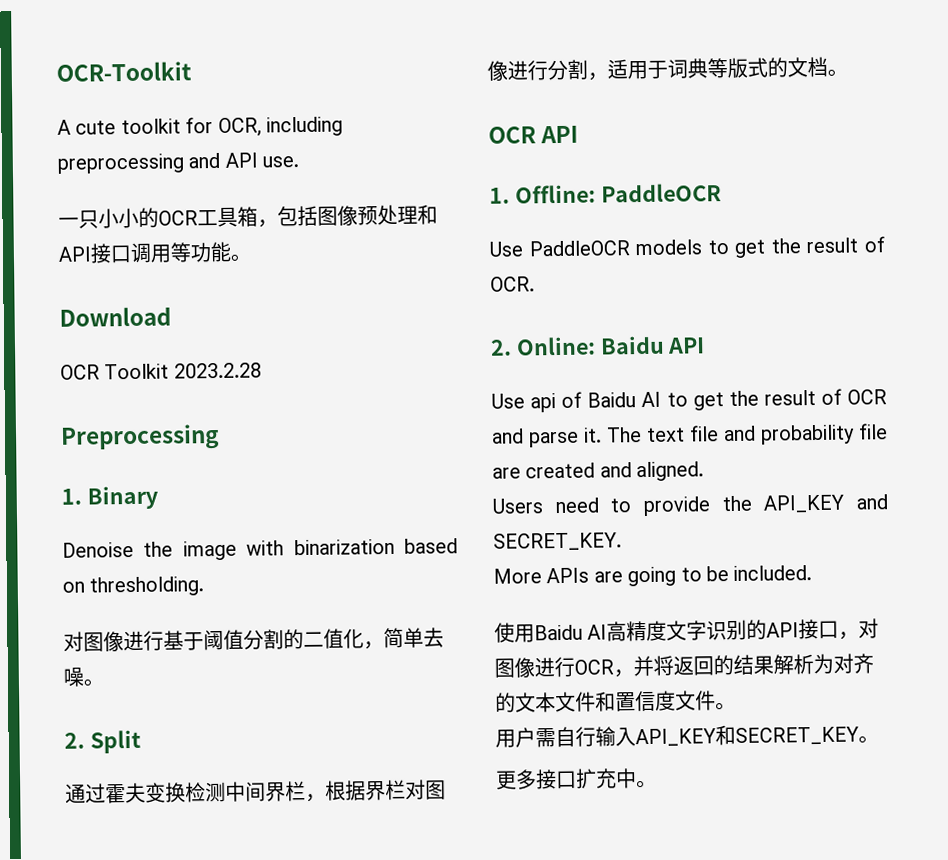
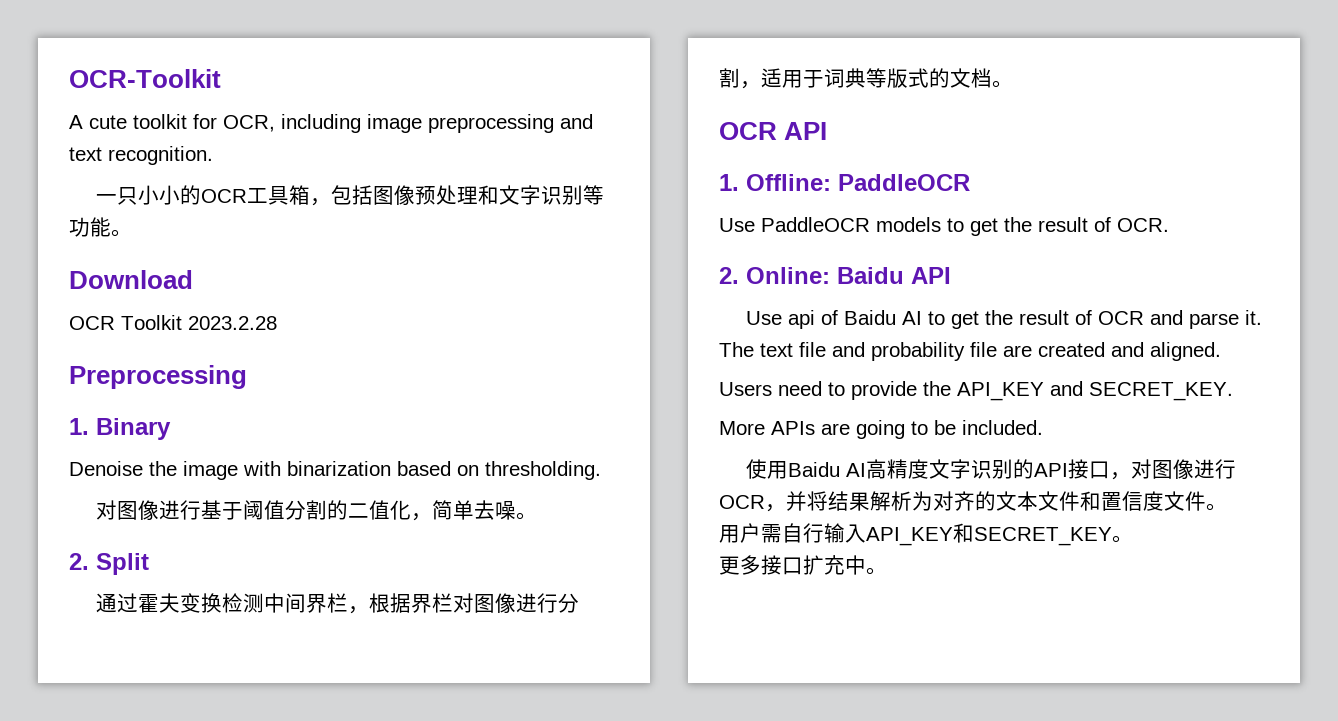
- A cute toolkit for OCR, including preprocessing and API use.
+ A cute toolkit for OCR, including image preprocessing and text recognition.
- 一只小小的OCR工具箱，包括图像预处理和API接口调用等功能。
+ 一只小小的OCR工具箱，包括图像预处理和文字识别等功能。
- 使用Baidu AI高精度文字识别的API接口，对图像进行OCR，并将返回的结果解析为对齐的文本文件和置信度文件。
+ 使用Baidu AI高精度文字识别的API接口，对图像进行OCR，并将结果解析为对齐的文本文件和置信度文件。

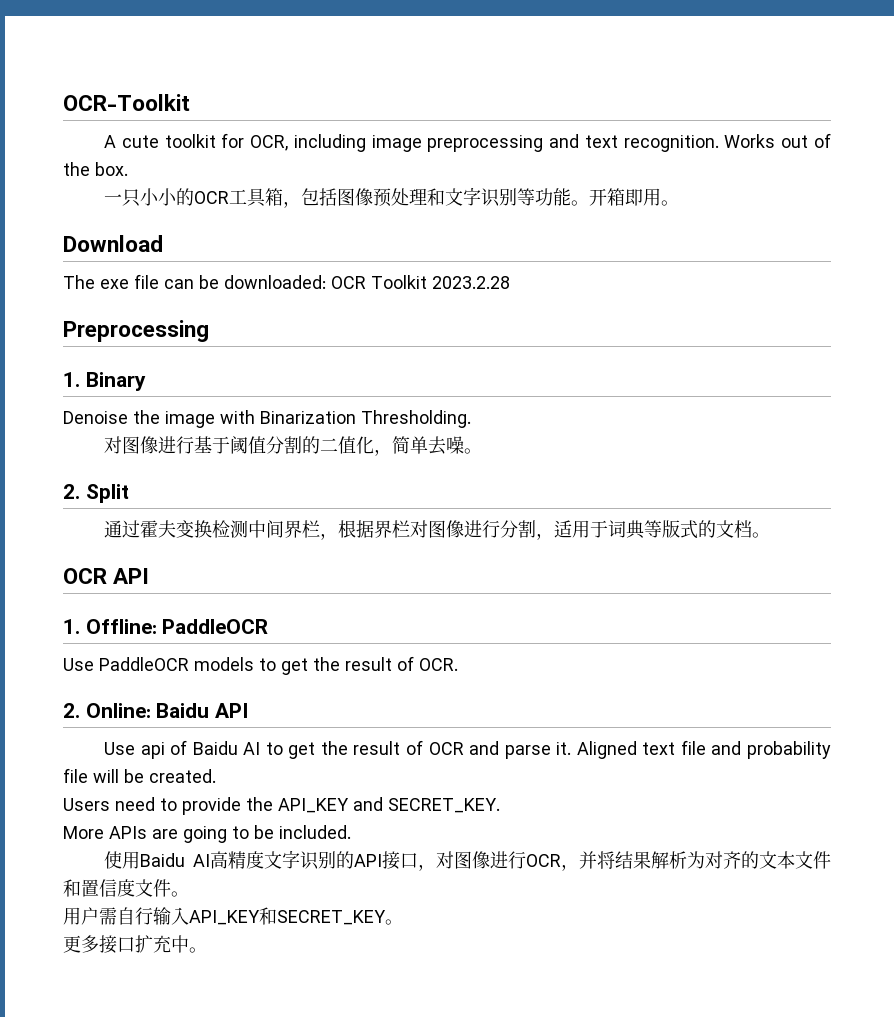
+ Works out of the box.
+ 开箱即用。
- OCR Toolkit 2023.2.28
+ The exe file can be downloaded: OCR Toolkit 2023.2.28
- Denoise the image with binarization based on thresholding.
+ Denoise the image with Binarization Thresholding.
- The text file and probability file are created and aligned.
+ Aligned text file and probability file will be created.

